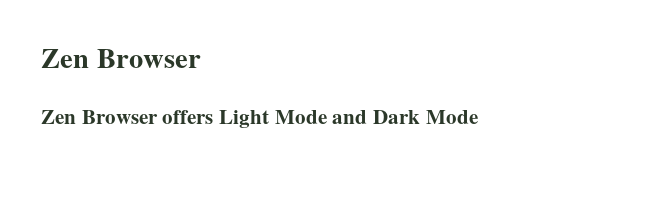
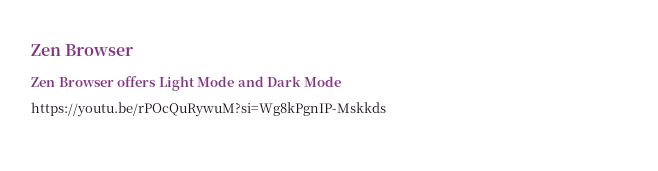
+ https://youtu.be/rPOcQuRywuM?si=Wg8kPgnIP-Mskkds

